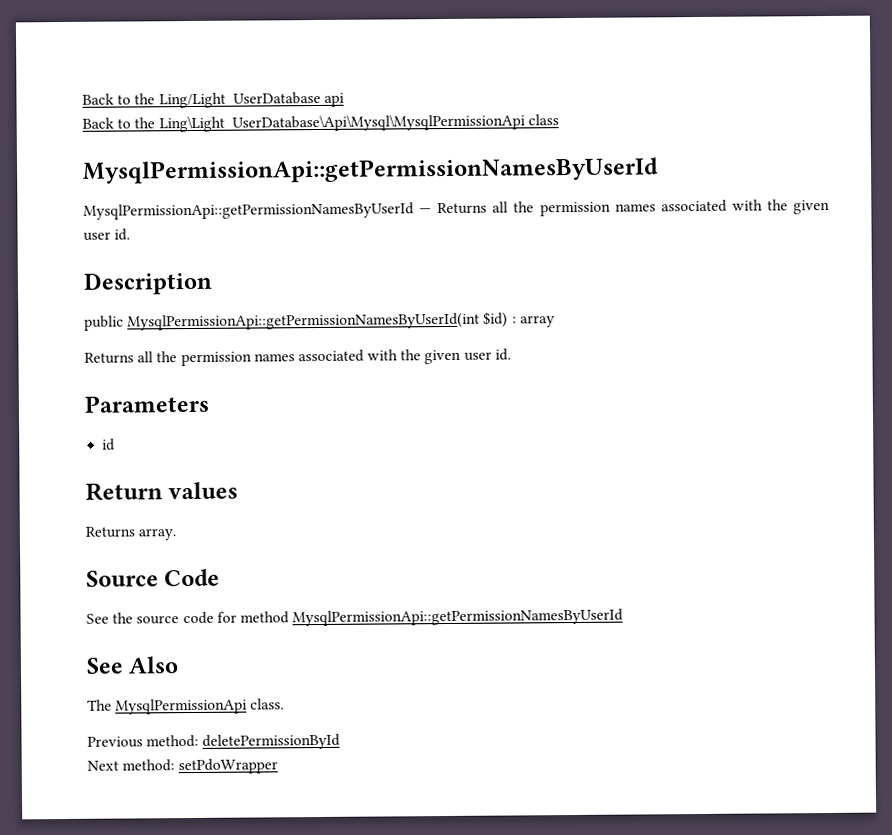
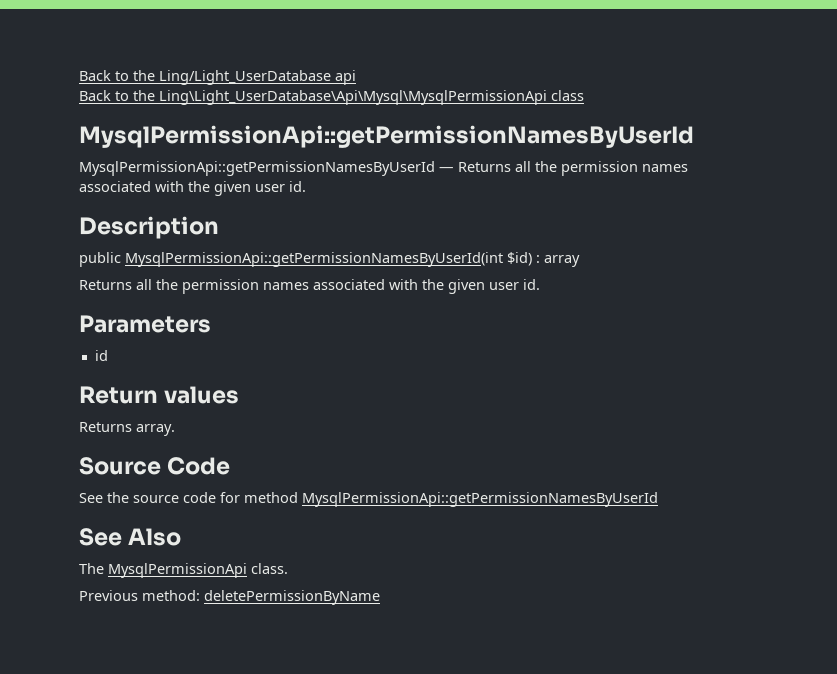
- Previous method: deletePermissionById
- Next method: setPdoWrapper
+ Previous method: deletePermissionByName

